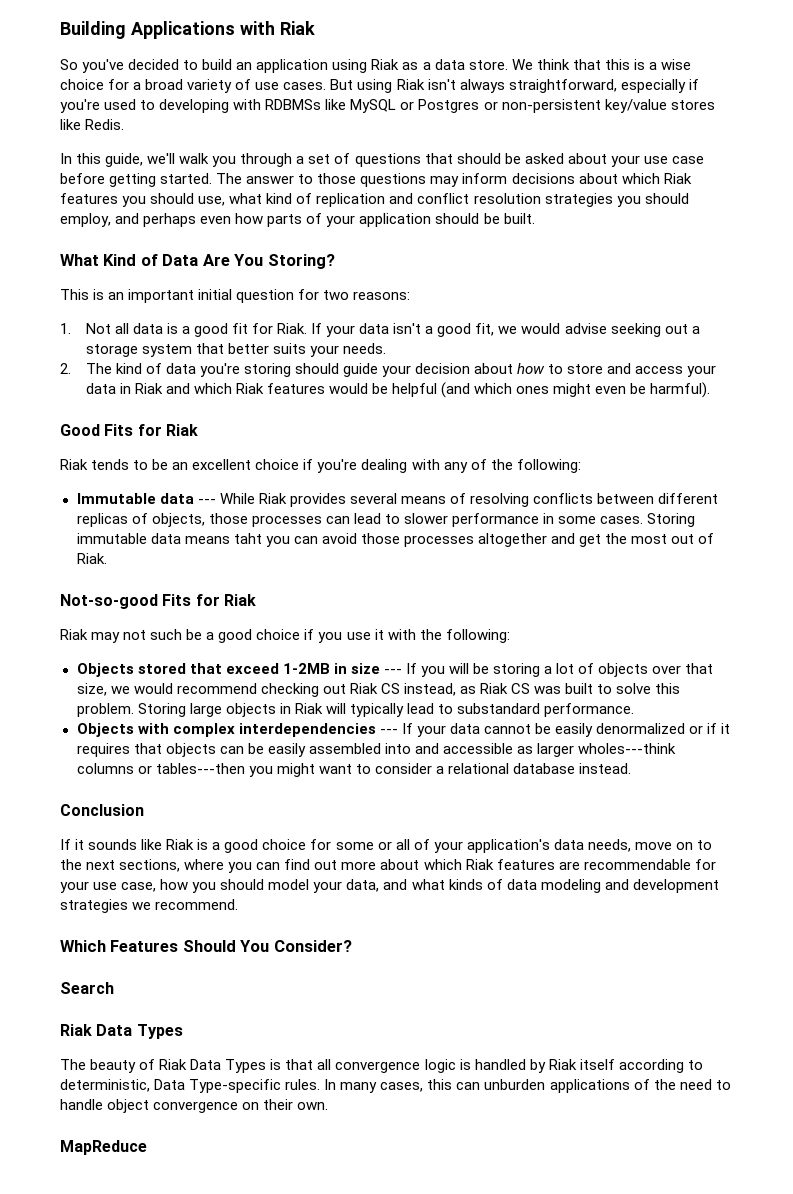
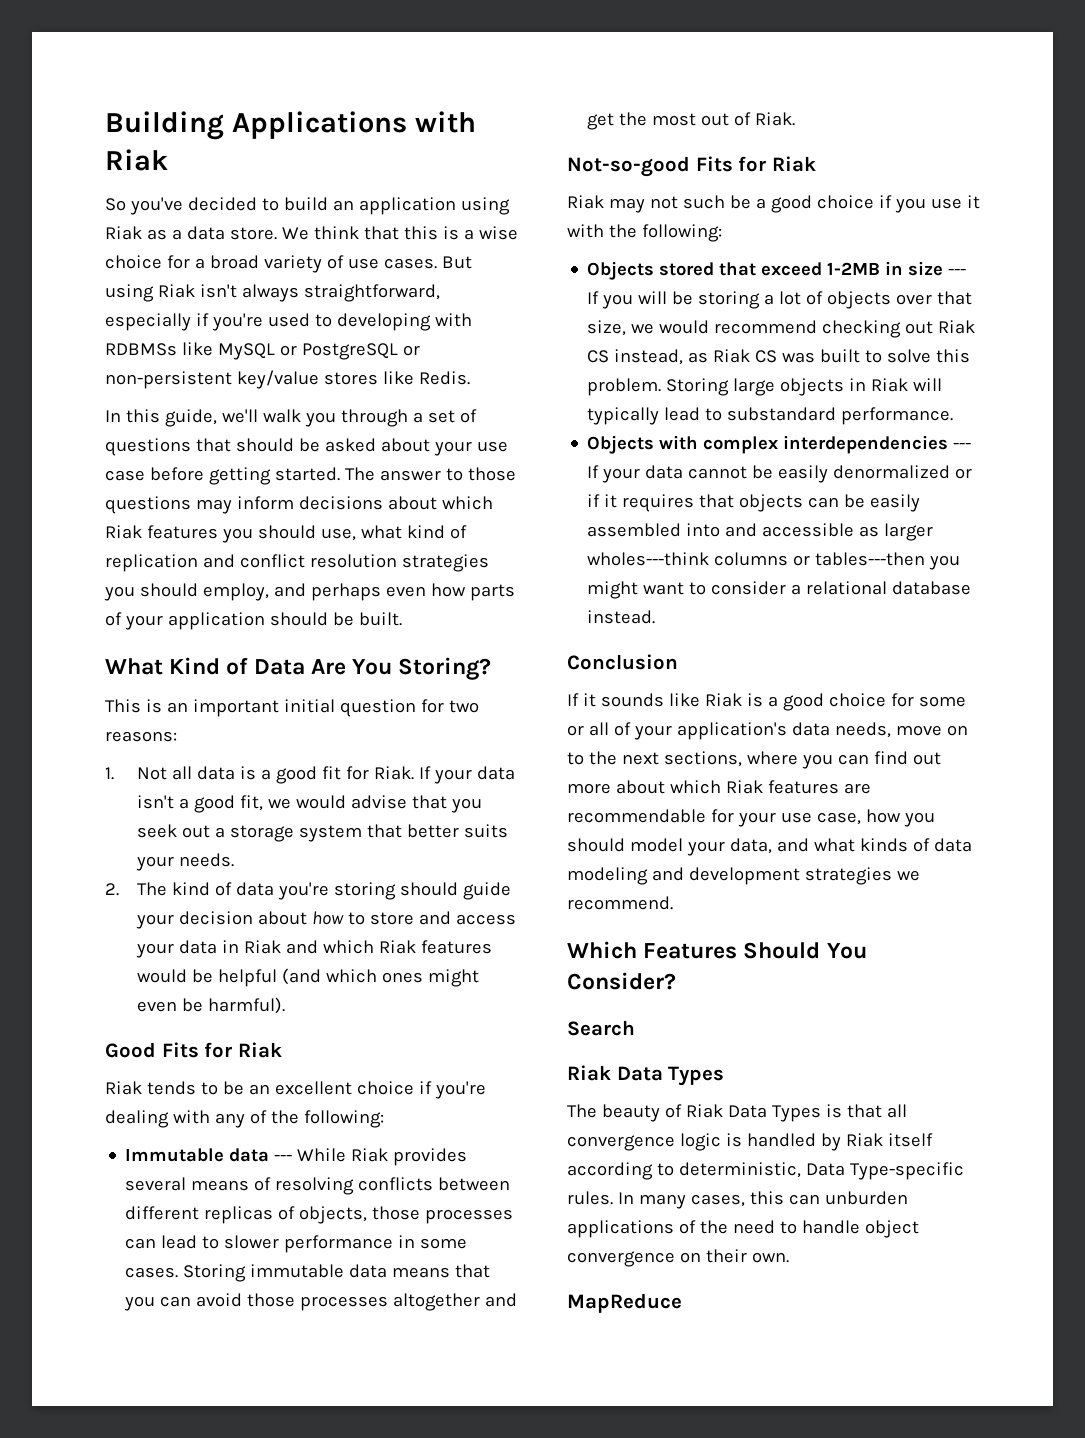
- But using Riak isn't always straightforward, especially if you're used to developing with RDBMSs like MySQL or Postgres or non-persistent key/value stores like Redis.
+ But using Riak isn't always straightforward, especially if you're used to developing with RDBMSs like MySQL or PostgreSQL or non-persistent key/value stores like Redis.
- If your data isn't a good fit, we would advise seeking out a storage system that better suits your needs.
+ If your data isn't a good fit, we would advise that you seek out a storage system that better suits your needs.
- Storing immutable data means taht you can avoid those processes altogether and get the most out of Riak.
+ Storing immutable data means that you can avoid those processes altogether and get the most out of Riak.

